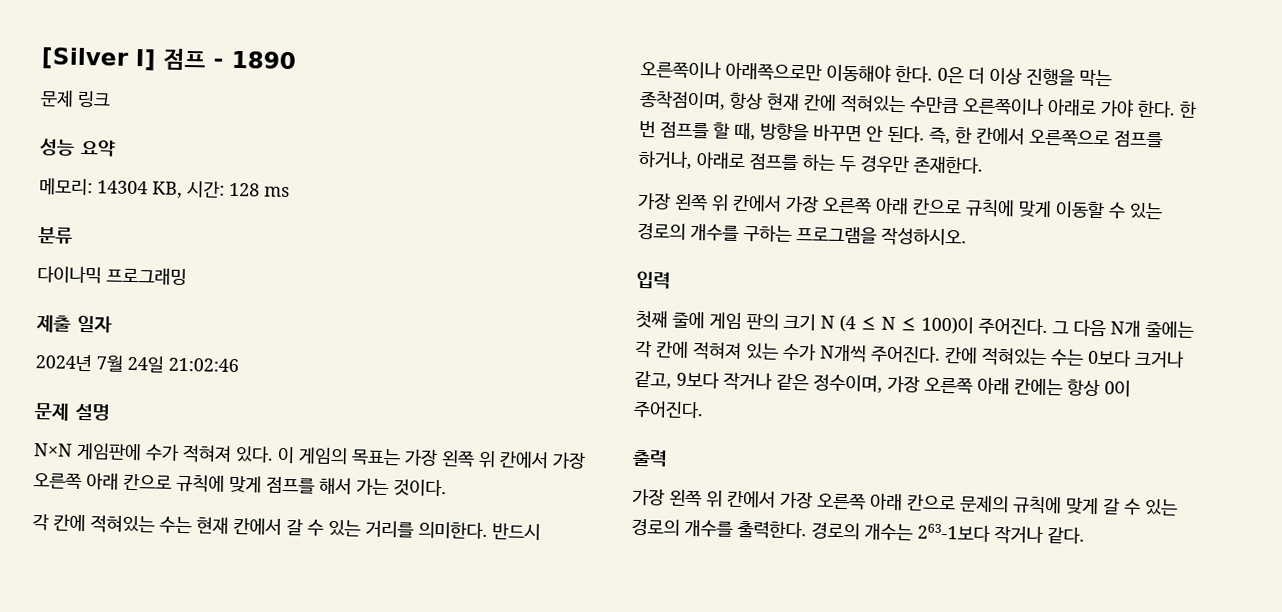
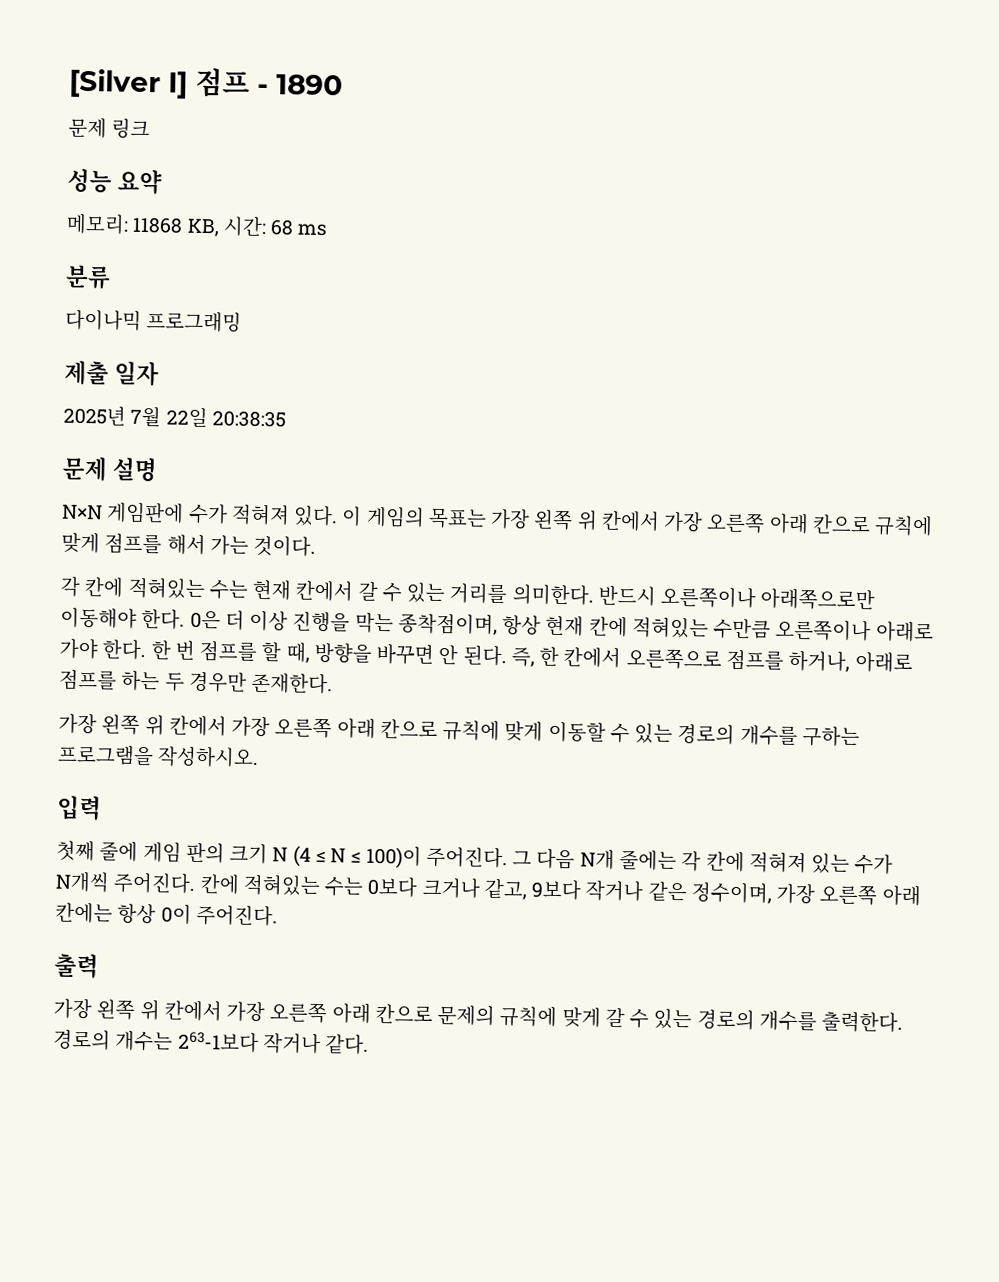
- 메모리: 14304 KB, 시간: 128 ms
+ 메모리: 11868 KB, 시간: 68 ms
- 2024년 7월 24일 21:02:46
+ 2025년 7월 22일 20:38:35

